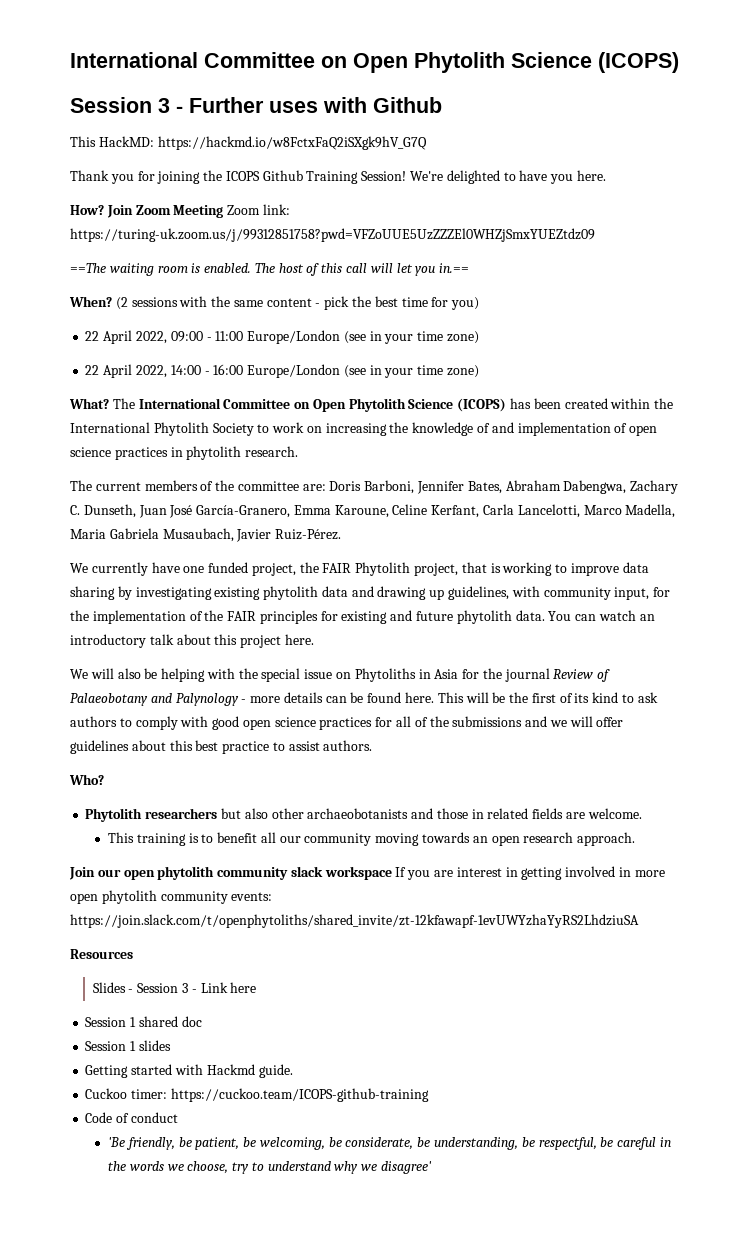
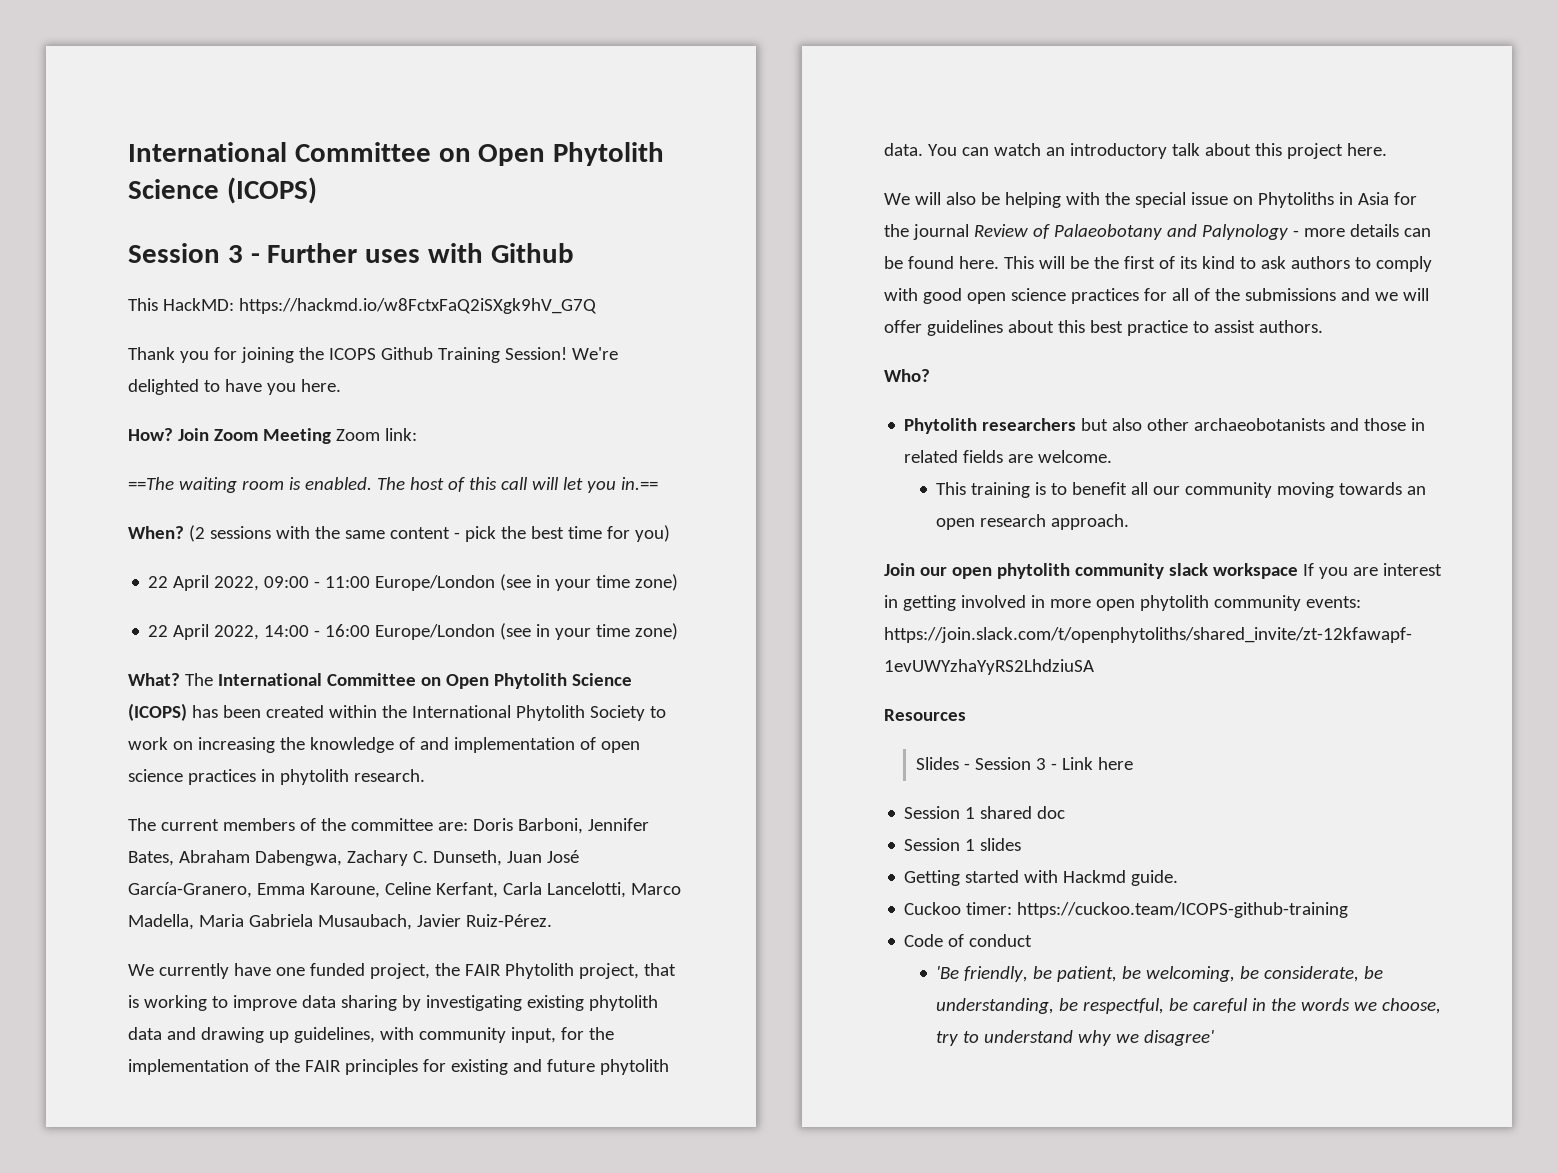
- Join Zoom Meeting Zoom link: https://turing-uk.zoom.us/j/99312851758?pwd=VFZoUUE5UzZZZEl0WHZjSmxYUEZtdz09
+ Join Zoom Meeting Zoom link:

